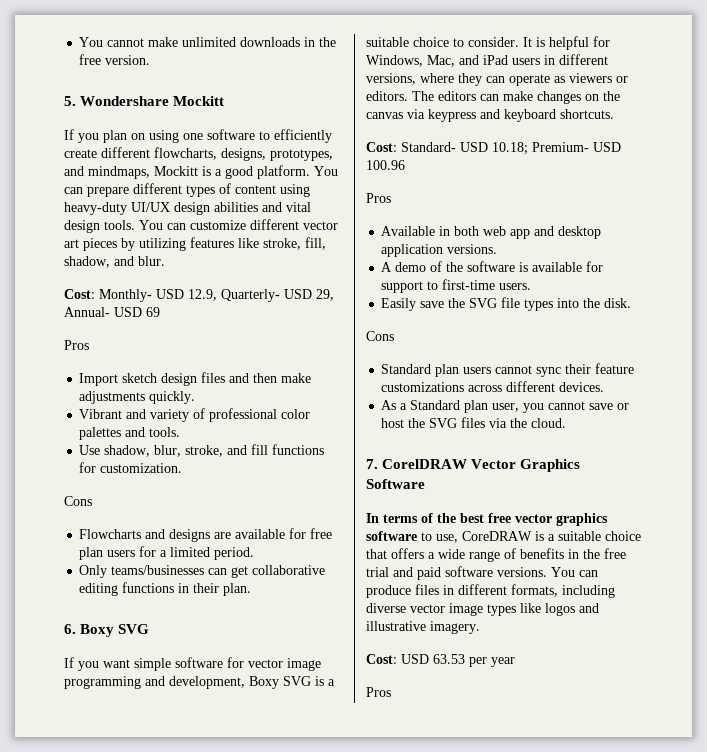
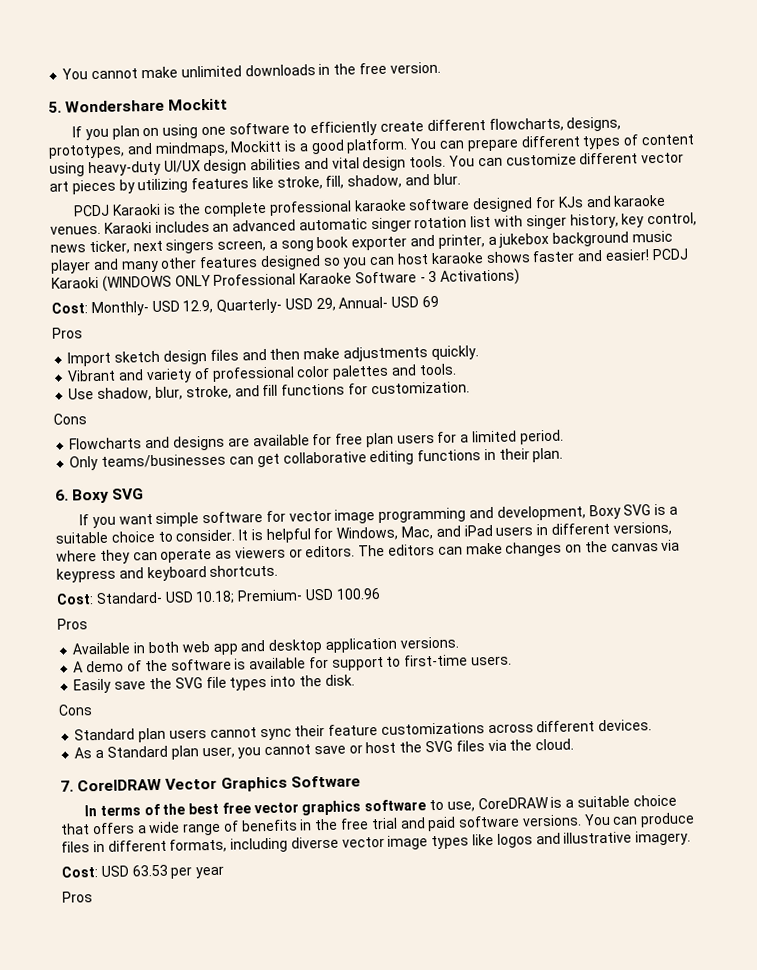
+ PCDJ Karaoki is the complete professional karaoke software designed for KJs and karaoke venues. Karaoki includes an advanced automatic singer rotation list with singer history, key control, news ticker, next singers screen, a song book exporter and printer, a jukebox background music player and many other features designed so you can host karaoke shows faster and easier! PCDJ Karaoki (WINDOWS ONLY Professional Karaoke Software - 3 Activations)

